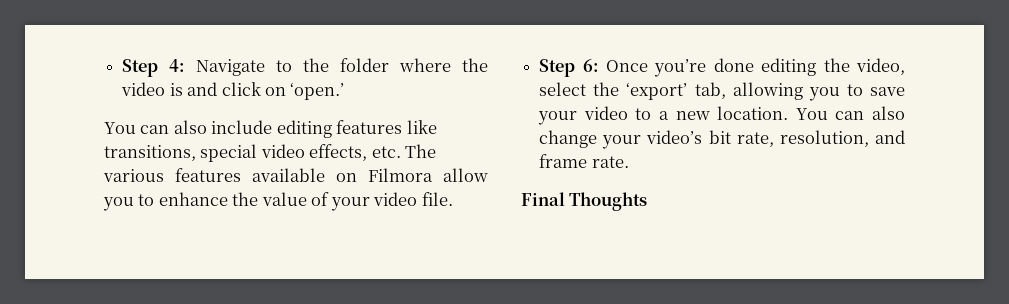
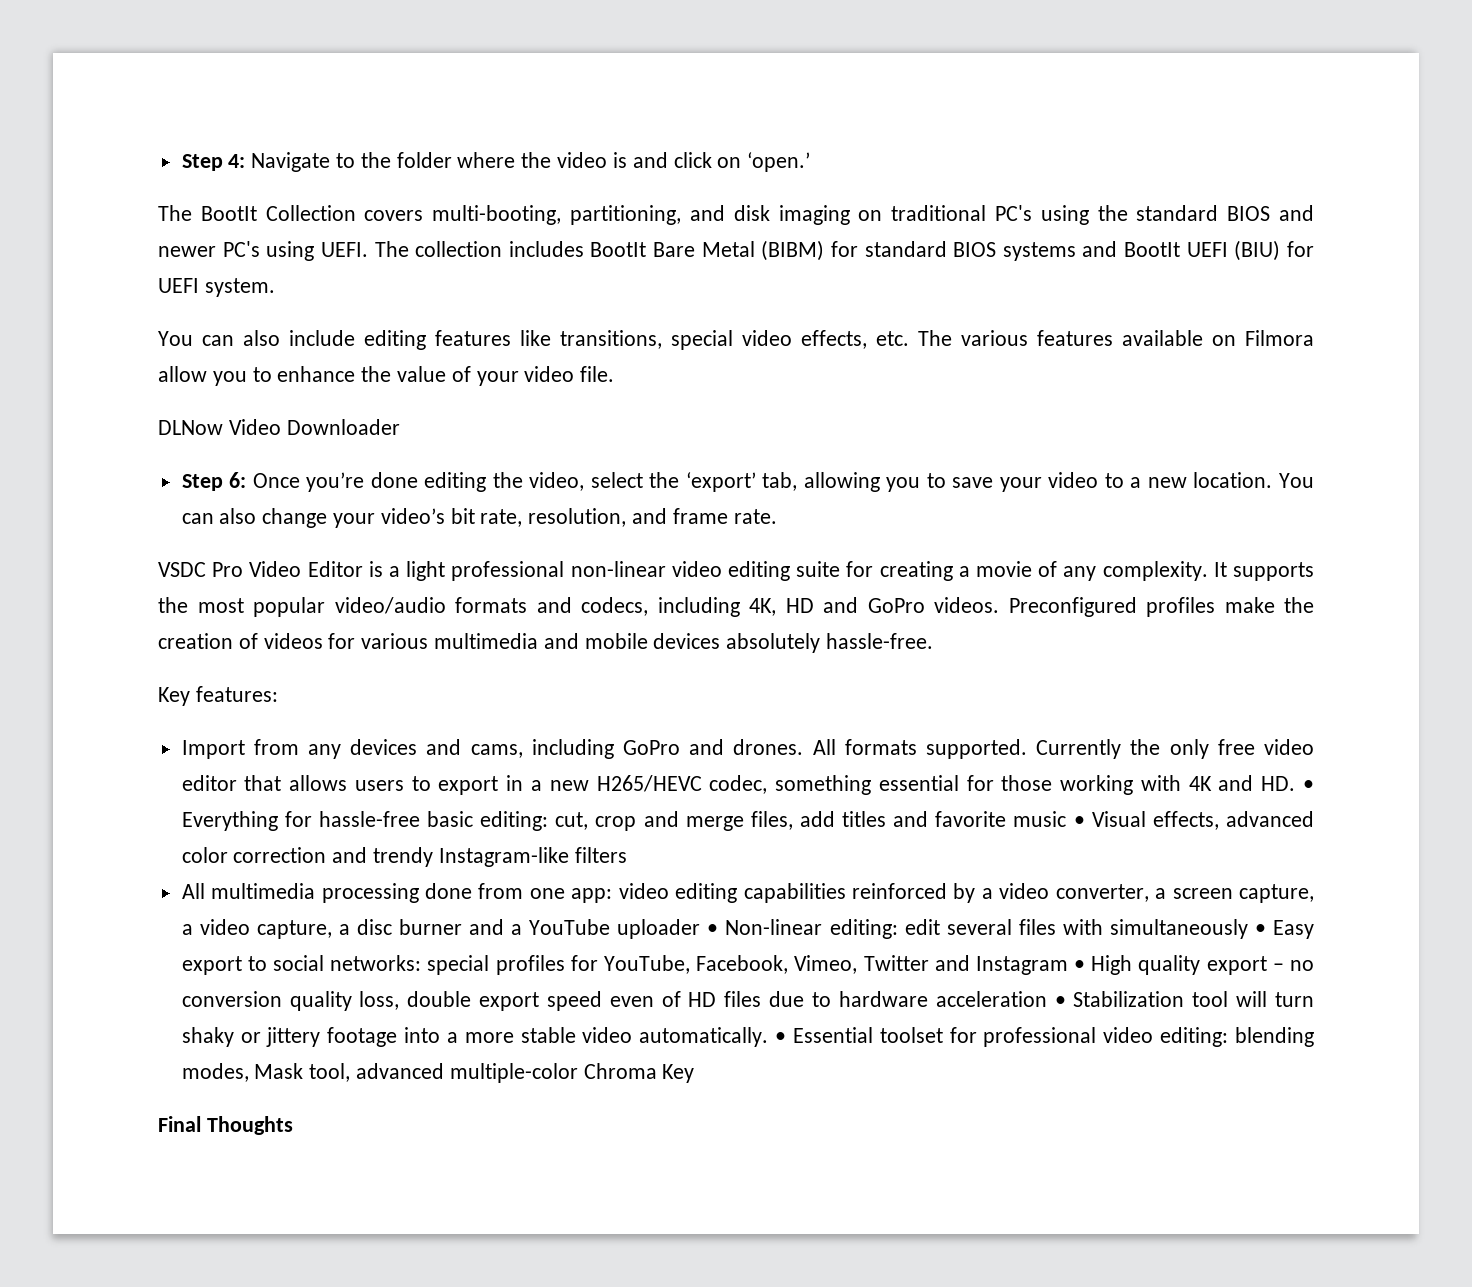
+ The BootIt Collection covers multi-booting, partitioning, and disk imaging on traditional PC's using the standard BIOS and newer PC's using UEFI. The collection includes BootIt Bare Metal (BIBM) for standard BIOS systems and BootIt UEFI (BIU) for UEFI system.
+ DLNow Video Downloader
+ VSDC Pro Video Editor is a light professional non-linear video editing suite for creating a movie of any complexity. It supports the most popular video/audio formats and codecs, including 4K, HD and GoPro videos. Preconfigured profiles make the creation of videos for various multimedia and mobile devices absolutely hassle-free.
+ Key features:
+ Import from any devices and cams, including GoPro and drones. All formats supported. Сurrently the only free video editor that allows users to export in a new H265/HEVC codec, something essential for those working with 4K and HD. • Everything for hassle-free basic editing: cut, crop and merge files, add titles and favorite music • Visual effects, advanced color correction and trendy Instagram-like filters
+ All multimedia processing done from one app: video editing capabilities reinforced by a video converter, a screen capture, a video capture, a disc burner and a YouTube uploader • Non-linear editing: edit several files with simultaneously • Easy export to social networks: special profiles for YouTube, Facebook, Vimeo, Twitter and Instagram • High quality export – no conversion quality loss, double export speed even of HD files due to hardware acceleration • Stabilization tool will turn shaky or jittery footage into a more stable video automatically. • Essential toolset for professional video editing: blending modes, Mask tool, advanced multiple-color Chroma Key

